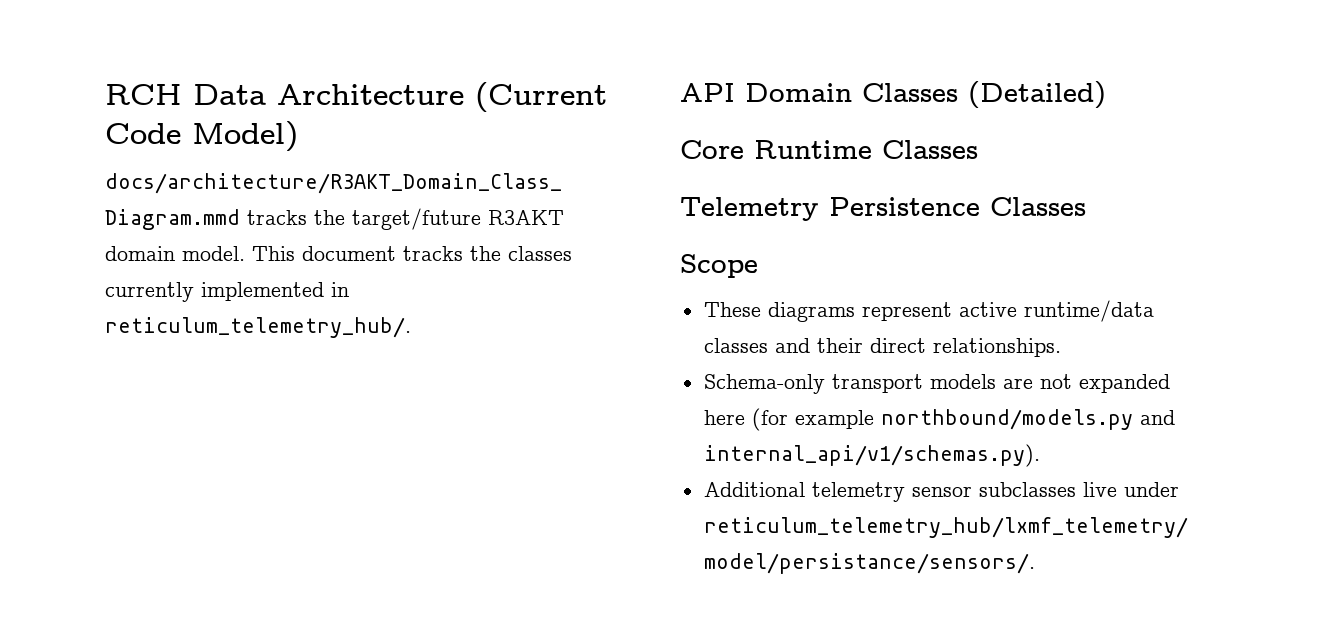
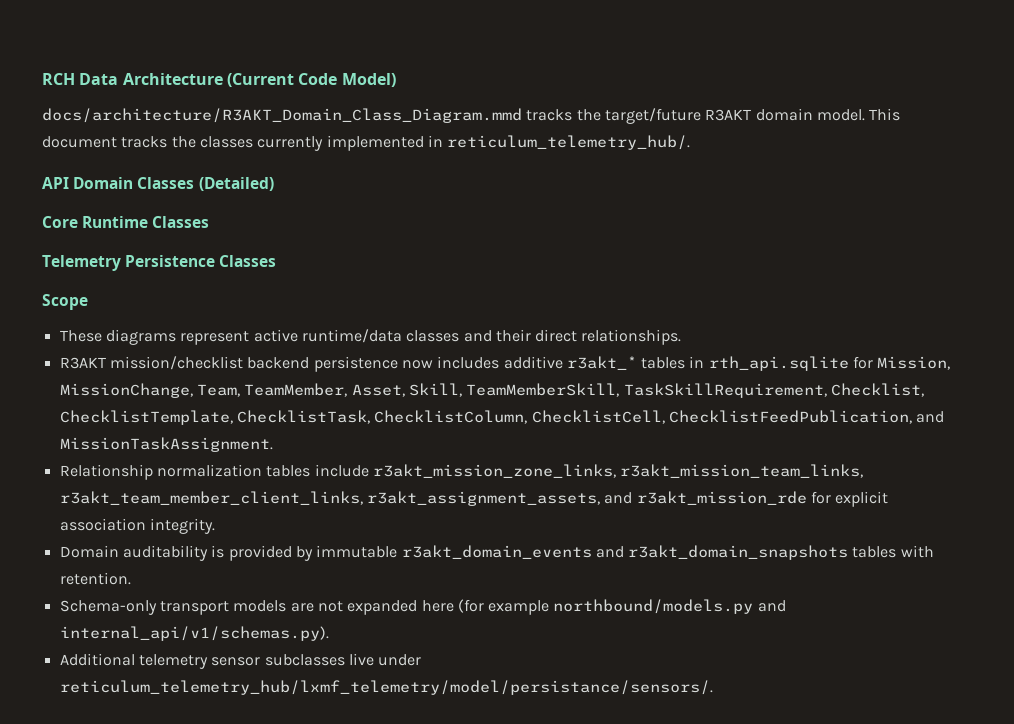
+ R3AKT mission/checklist backend persistence now includes additive r3akt_* tables in rth_api.sqlite for Mission, MissionChange, Team, TeamMember, Asset, Skill, TeamMemberSkill, TaskSkillRequirement, Checklist, ChecklistTemplate, ChecklistTask, ChecklistColumn, ChecklistCell, ChecklistFeedPublication, and MissionTaskAssignment.
+ Relationship normalization tables include r3akt_mission_zone_links, r3akt_mission_team_links, r3akt_team_member_client_links, r3akt_assignment_assets, and r3akt_mission_rde for explicit association integrity.
+ Domain auditability is provided by immutable r3akt_domain_events and r3akt_domain_snapshots tables with retention.

